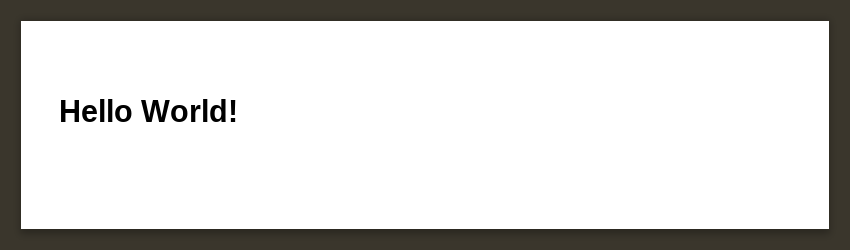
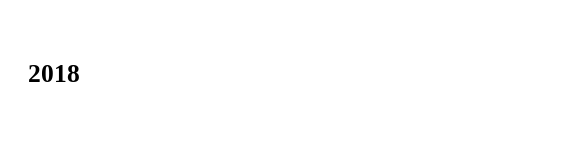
- Hello World!
+ 2018

